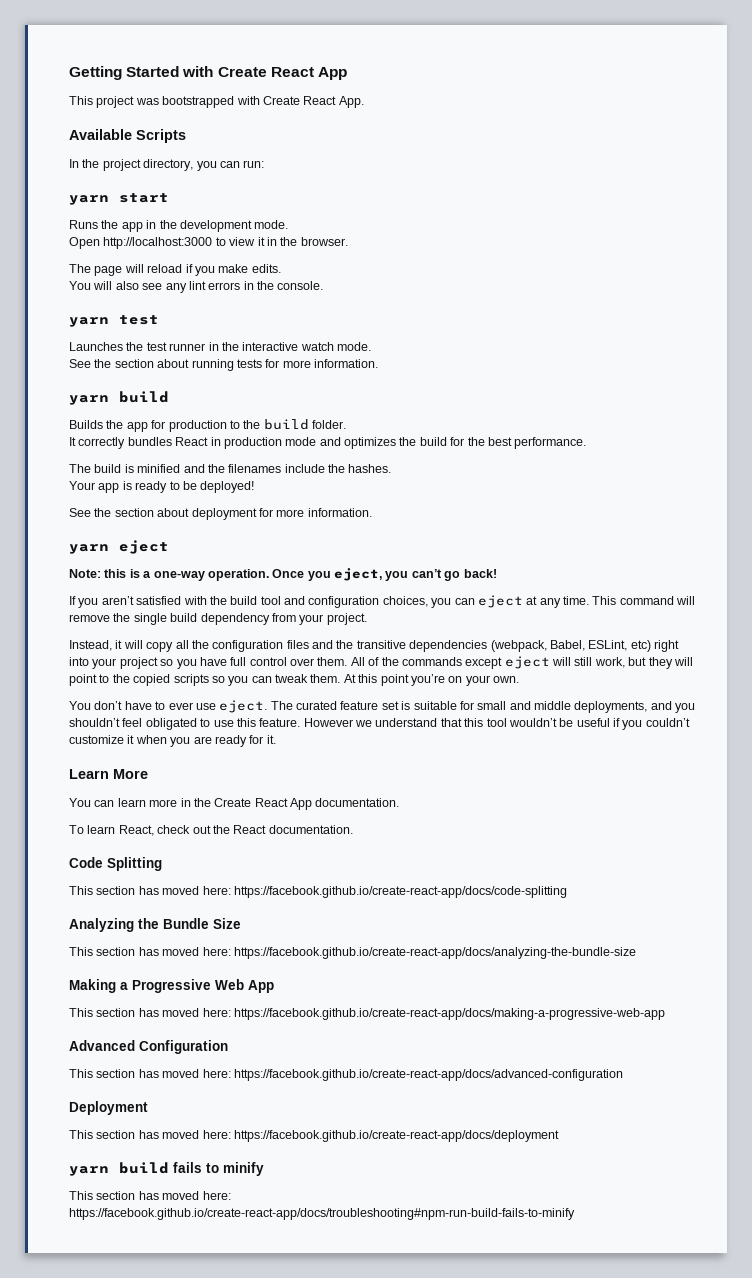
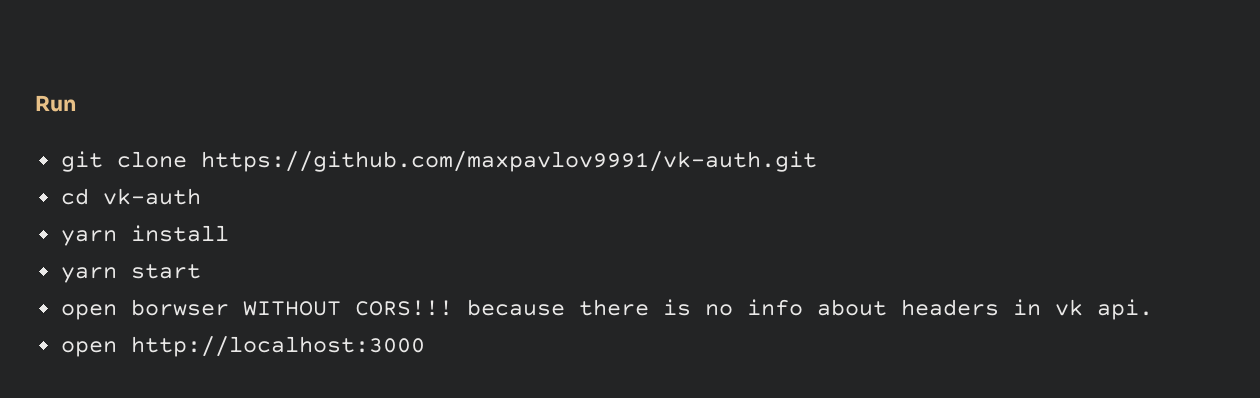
- Getting Started with Create React App
- This project was bootstrapped with Create React App.
- Available Scripts
- In the project directory, you can run:
+ Run
+ git clone https://github.com/maxpavlov9991/vk-auth.git
+ cd vk-auth
+ yarn install
  yarn start
- Runs the app in the development mode.
- Open http://localhost:3000 to view it in the browser.
- The page will reload if you make edits.
- You will also see any lint errors in the console.
- yarn test
- Launches the test runner in the interactive watch mode.
- See the section about running tests for more information.
- yarn build
- Builds the app for production to the build folder.
- It correctly bundles React in production mode and optimizes the build for the best performance.
- The build is minified and the filenames include the hashes.
- Your app is ready to be deployed!
- See the section about deployment for more information.
- yarn eject
- Note: this is a one-way operation. Once you eject, you can’t go back!
- If you aren’t satisfied with the build tool and configuration choices, you can eject at any time. This command will remove the single build dependency from your project.
- Instead, it will copy all the configuration files and the transitive dependencies (webpack, Babel, ESLint, etc) right into your project so you have full control over them. All of the commands except eject will still work, but they will point to the copied scripts so you can tweak them. At this point you’re on your own.
- You don’t have to ever use eject. The curated feature set is suitable for small and middle deployments, and you shouldn’t feel obligated to use this feature. However we understand that this tool wouldn’t be useful if you couldn’t customize it when you are ready for it.
- Learn More
- You can learn more in the Create React App documentation.
- To learn React, check out the React documentation.
- Code Splitting
- This section has moved here: https://facebook.github.io/create-react-app/docs/code-splitting
- Analyzing the Bundle Size
- This section has moved here: https://facebook.github.io/create-react-app/docs/analyzing-the-bundle-size
- Making a Progressive Web App
- This section has moved here: https://facebook.github.io/create-react-app/docs/making-a-progressive-web-app
- Advanced Configuration
- This section has moved here: https://facebook.github.io/create-react-app/docs/advanced-configuration
- Deployment
- This section has moved here: https://facebook.github.io/create-react-app/docs/deployment
- yarn build fails to minify
- This section has moved here: https://facebook.github.io/create-react-app/docs/troubleshooting#npm-run-build-fails-to-minify
+ open borwser WITHOUT CORS!!! because there is no info about headers in vk api.
+ open http://localhost:3000

